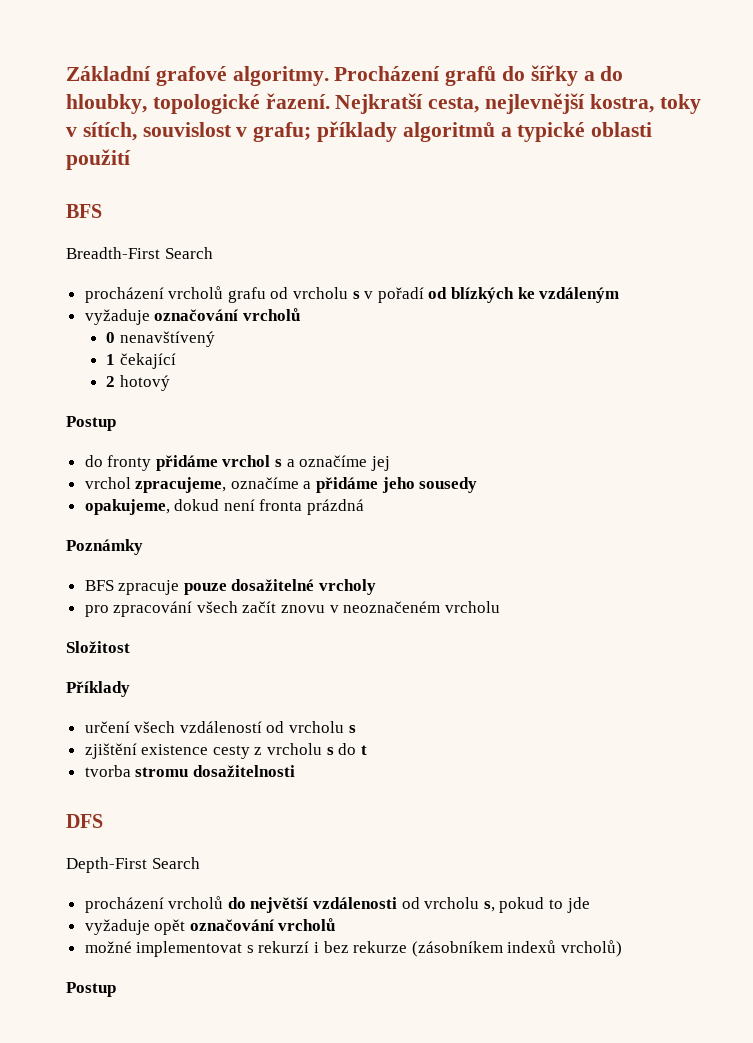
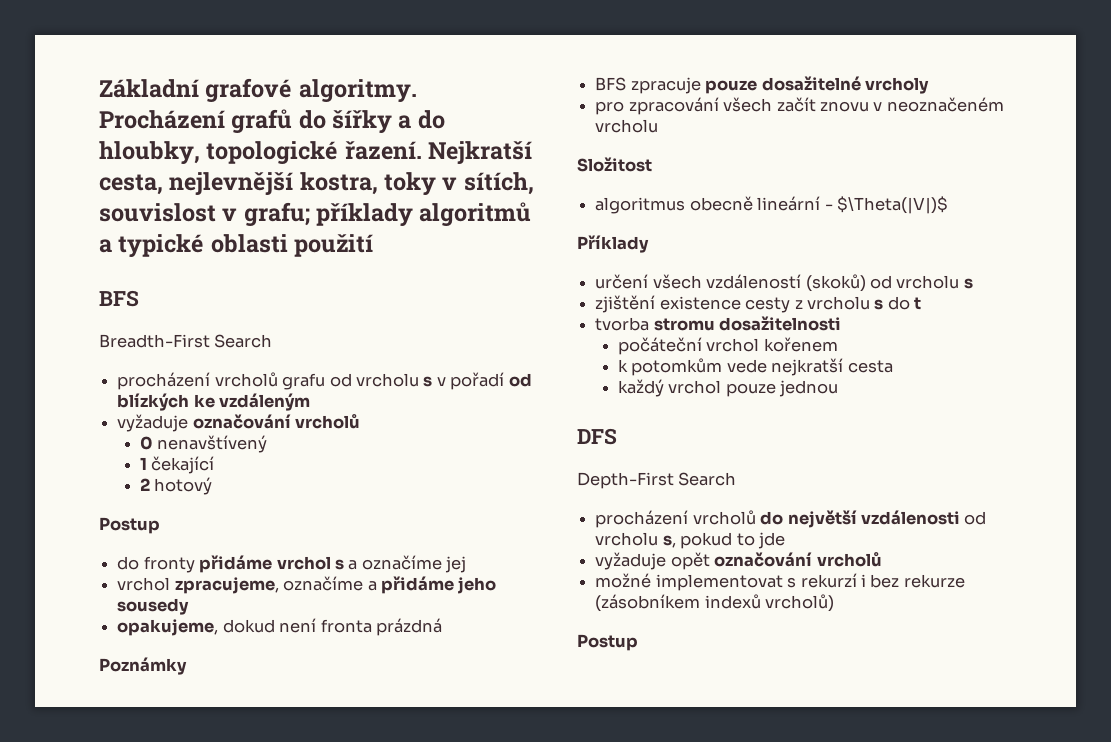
+ algoritmus obecně lineární - $\Theta(|V|)$
- určení všech vzdáleností od vrcholu s
+ určení všech vzdáleností (skoků) od vrcholu s
+ počáteční vrchol kořenem
+ k potomkům vede nejkratší cesta
+ každý vrchol pouze jednou

